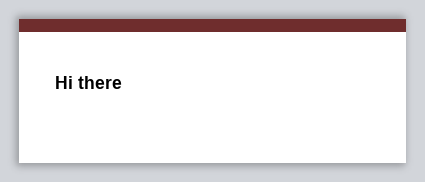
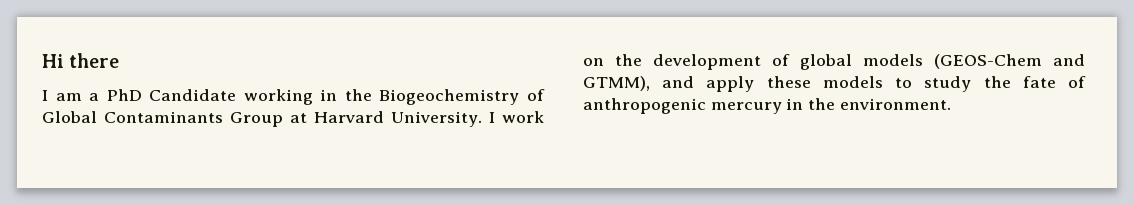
+ I am a PhD Candidate working in the Biogeochemistry of Global Contaminants Group at Harvard University. I work on the development of global models (GEOS-Chem and GTMM), and apply these models to study the fate of anthropogenic mercury in the environment.

